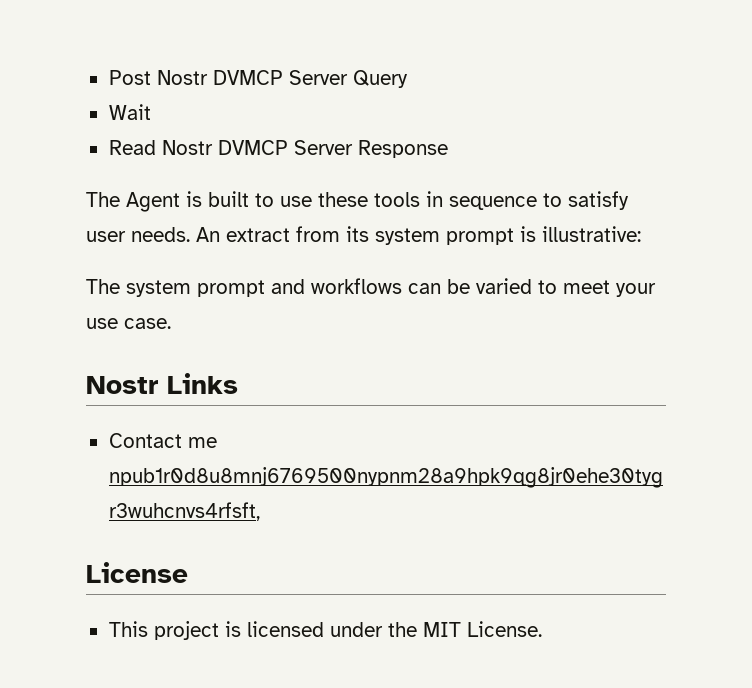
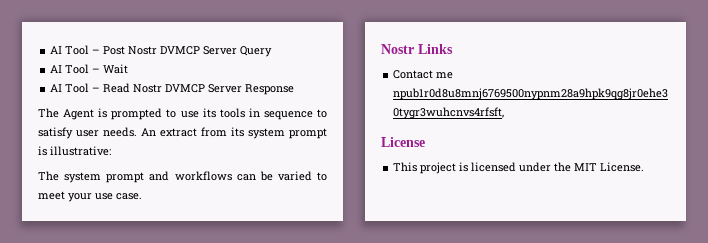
- Post Nostr DVMCP Server Query
+ AI Tool – Post Nostr DVMCP Server Query
- Wait
- Read Nostr DVMCP Server Response
+ AI Tool – Wait
+ AI Tool – Read Nostr DVMCP Server Response
- The Agent is built to use these tools in sequence to satisfy user needs.
+ The Agent is prompted to use its tools in sequence to satisfy user needs.

